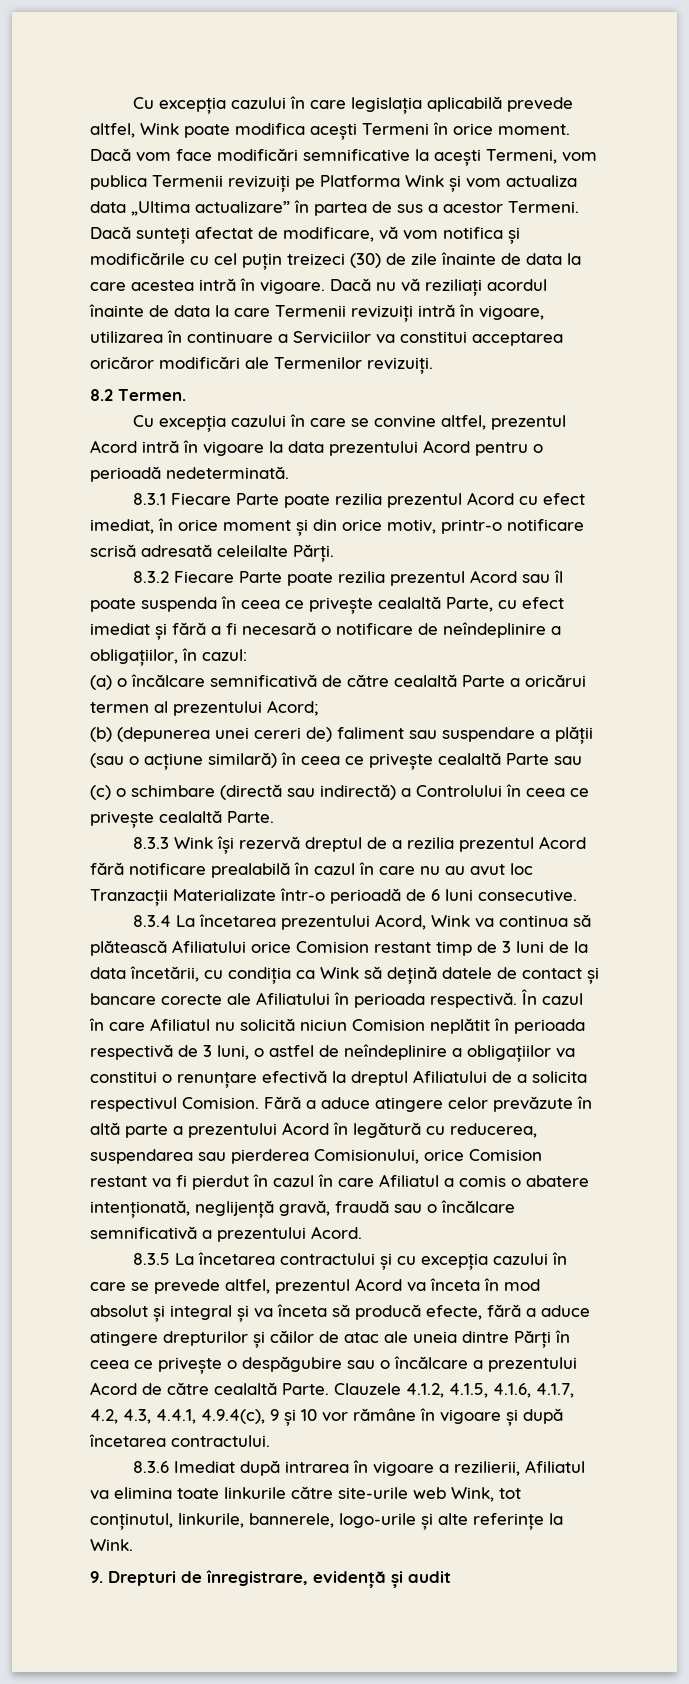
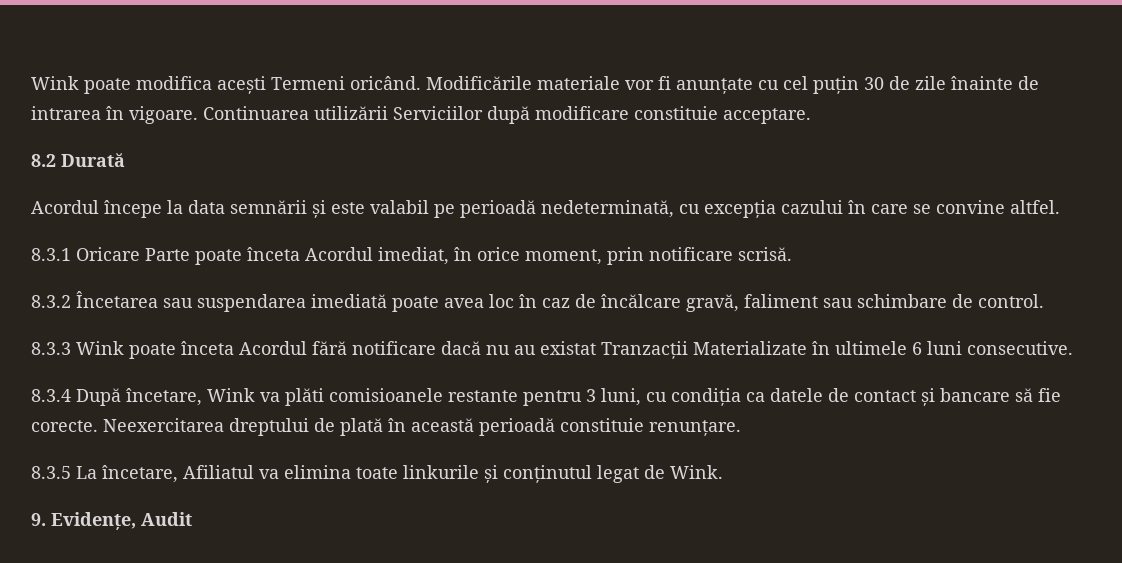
- Cu excepția cazului în care legislația aplicabilă prevede altfel, Wink poate modifica acești Termeni în orice moment. Dacă vom face modificări semnificative la acești Termeni, vom publica Termenii revizuiți pe Platforma Wink și vom actualiza data „Ultima actualizare” în partea de sus a acestor Termeni. Dacă sunteți afectat de modificare, vă vom notifica și modificările cu cel puțin treizeci (30) de zile înainte de data la care acestea intră în vigoare. Dacă nu vă reziliați acordul înainte de data la care Termenii revizuiți intră în vigoare, utilizarea în continuare a Serviciilor va constitui acceptarea oricăror modificări ale Termenilor revizuiți.
- 8.2 Termen.
- Cu excepția cazului în care se convine altfel, prezentul Acord intră în vigoare la data prezentului Acord pentru o perioadă nedeterminată.
+ Wink poate modifica acești Termeni oricând. Modificările materiale vor fi anunțate cu cel puțin 30 de zile înainte de intrarea în vigoare. Continuarea utilizării Serviciilor după modificare constituie acceptare.
+ 8.2 Durată
+ Acordul începe la data semnării și este valabil pe perioadă nedeterminată, cu excepția cazului în care se convine altfel.
- 8.3.1 Fiecare Parte poate rezilia prezentul Acord cu efect imediat, în orice moment și din orice motiv, printr-o notificare scrisă adresată celeilalte Părți.
- 8.3.2 Fiecare Parte poate rezilia prezentul Acord sau îl poate suspenda în ceea ce privește cealaltă Parte, cu efect imediat și fără a fi necesară o notificare de neîndeplinire a obligațiilor, în cazul:
- (a) o încălcare semnificativă de către cealaltă Parte a oricărui termen al prezentului Acord;
- (b) (depunerea unei cereri de) faliment sau suspendare a plății (sau o acțiune similară) în ceea ce privește cealaltă Parte sau
- (c) o schimbare (directă sau indirectă) a Controlului în ceea ce privește cealaltă Parte.
- 8.3.3 Wink își rezervă dreptul de a rezilia prezentul Acord fără notificare prealabilă în cazul în care nu au avut loc Tranzacții Materializate într-o perioadă de 6 luni consecutive.
- 8.3.4 La încetarea prezentului Acord, Wink va continua să plătească Afiliatului orice Comision restant timp de 3 luni de la data încetării, cu condiția ca Wink să dețină datele de contact și bancare corecte ale Afiliatului în perioada respectivă. În cazul în care Afiliatul nu solicită niciun Comision neplătit în perioada respectivă de 3 luni, o astfel de neîndeplinire a obligațiilor va constitui o renunțare efectivă la dreptul Afiliatului de a solicita respectivul Comision. Fără a aduce atingere celor prevăzute în altă parte a prezentului Acord în legătură cu reducerea, suspendarea sau pierderea Comisionului, orice Comision restant va fi pierdut în cazul în care Afiliatul a comis o abatere intenționată, neglijență gravă, fraudă sau o încălcare semnificativă a prezentului Acord.
- 8.3.5 La încetarea contractului și cu excepția cazului în care se prevede altfel, prezentul Acord va înceta în mod absolut și integral și va înceta să producă efecte, fără a aduce atingere drepturilor și căilor de atac ale uneia dintre Părți în ceea ce privește o despăgubire sau o încălcare a prezentului Acord de către cealaltă Parte. Clauzele 4.1.2, 4.1.5, 4.1.6, 4.1.7, 4.2, 4.3, 4.4.1, 4.9.4(c), 9 și 10 vor rămâne în vigoare și după încetarea contractului.
- 8.3.6 Imediat după intrarea în vigoare a rezilierii, Afiliatul va elimina toate linkurile către site-urile web Wink, tot conținutul, linkurile, bannerele, logo-urile și alte referințe la Wink.
- 9. Drepturi de înregistrare, evidență și audit
+ 8.3.1 Oricare Parte poate înceta Acordul imediat, în orice moment, prin notificare scrisă.
+ 8.3.2 Încetarea sau suspendarea imediată poate avea loc în caz de încălcare gravă, faliment sau schimbare de control.
+ 8.3.3 Wink poate înceta Acordul fără notificare dacă nu au existat Tranzacții Materializate în ultimele 6 luni consecutive.
+ 8.3.4 După încetare, Wink va plăti comisioanele restante pentru 3 luni, cu condiția ca datele de contact și bancare să fie corecte. Neexercitarea dreptului de plată în această perioadă constituie renunțare.
+ 8.3.5 La încetare, Afiliatul va elimina toate linkurile și conținutul legat de Wink.
+ 9. Evidențe, Audit

